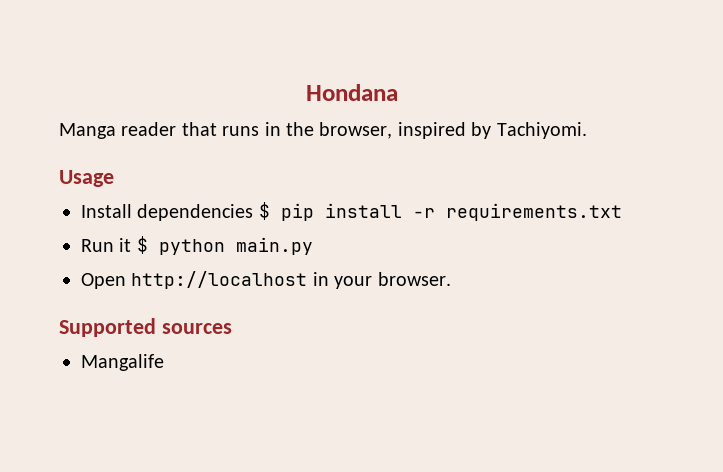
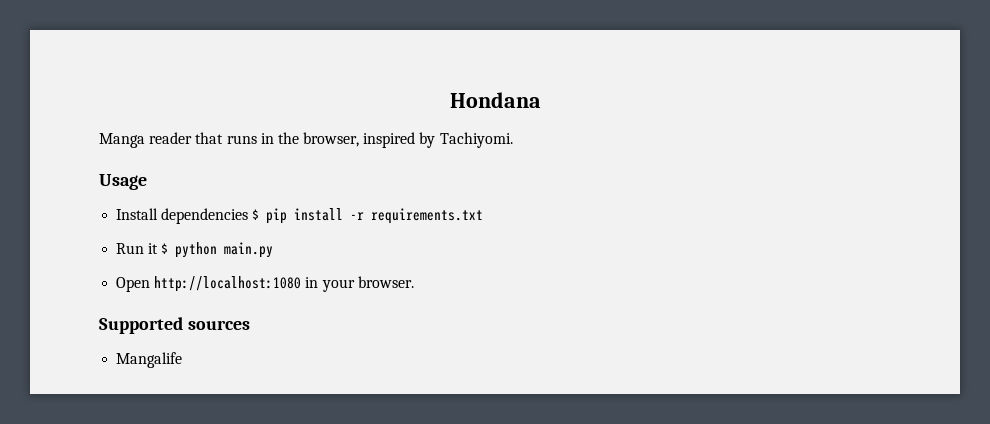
- Open http://localhost in your browser.
+ Open http://localhost:1080 in your browser.

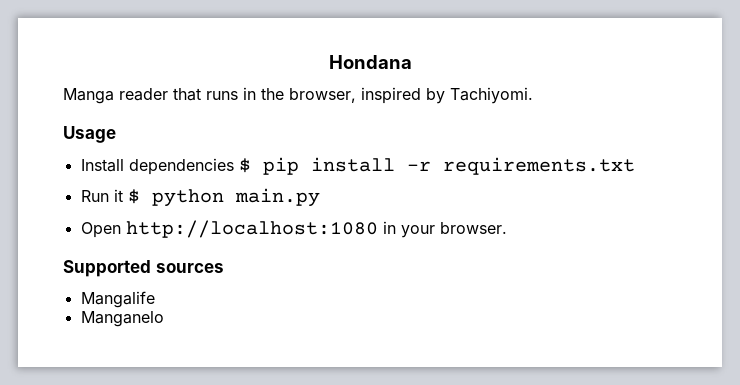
+ Manganelo

